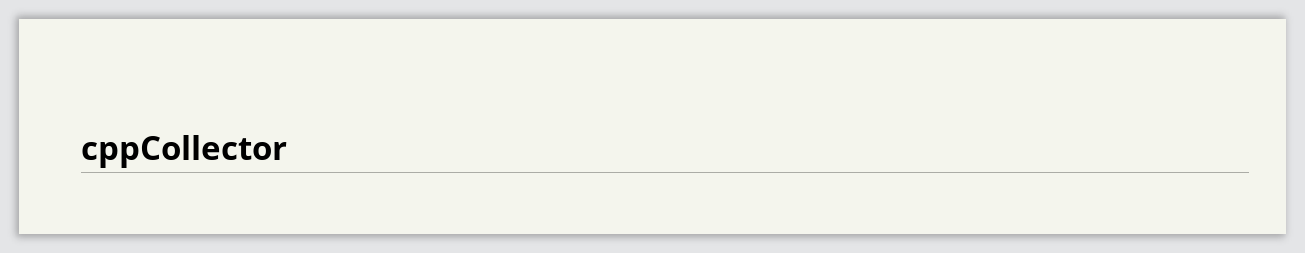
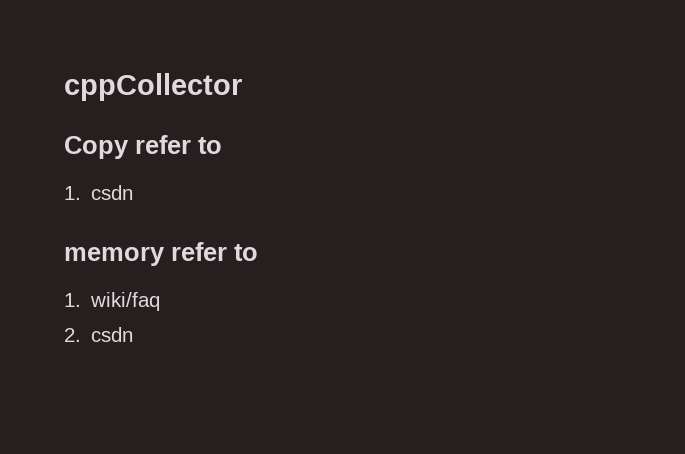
+ Copy refer to
+ 1. csdn
+ memory refer to
+ 1. wiki/faq
+ 2. csdn

